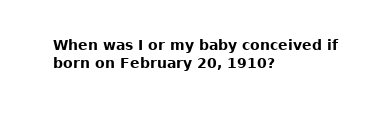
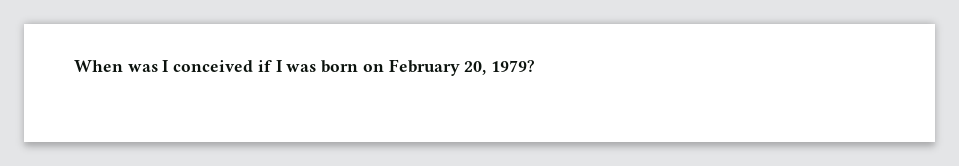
- When was I or my baby conceived if born on February 20, 1910?
+ When was I conceived if I was born on February 20, 1979?

